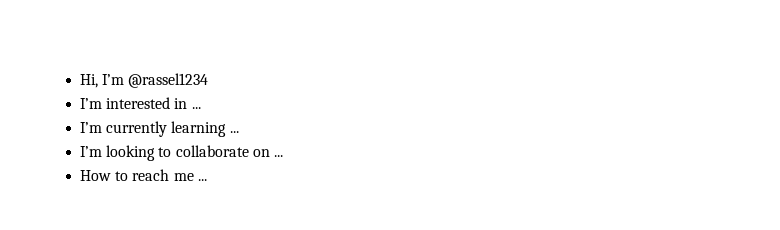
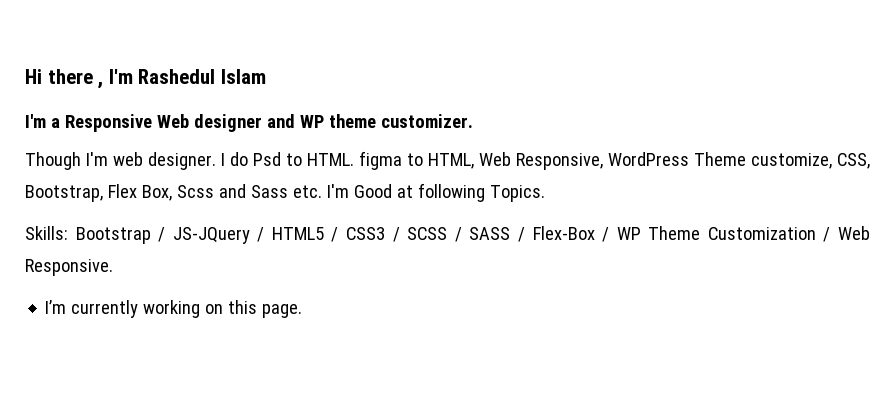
- Hi, I’m @rassel1234
- I’m interested in ...
- I’m currently learning ...
- I’m looking to collaborate on ...
- How to reach me ...
+ Hi there , I'm Rashedul Islam
+ I'm a Responsive Web designer and WP theme customizer.
+ Though I'm web designer. I do Psd to HTML. figma to HTML, Web Responsive, WordPress Theme customize, CSS, Bootstrap, Flex Box, Scss and Sass etc. I'm Good at following Topics.
+ Skills: Bootstrap / JS-JQuery / HTML5 / CSS3 / SCSS / SASS / Flex-Box / WP Theme Customization / Web Responsive.
+ I’m currently working on this page.

